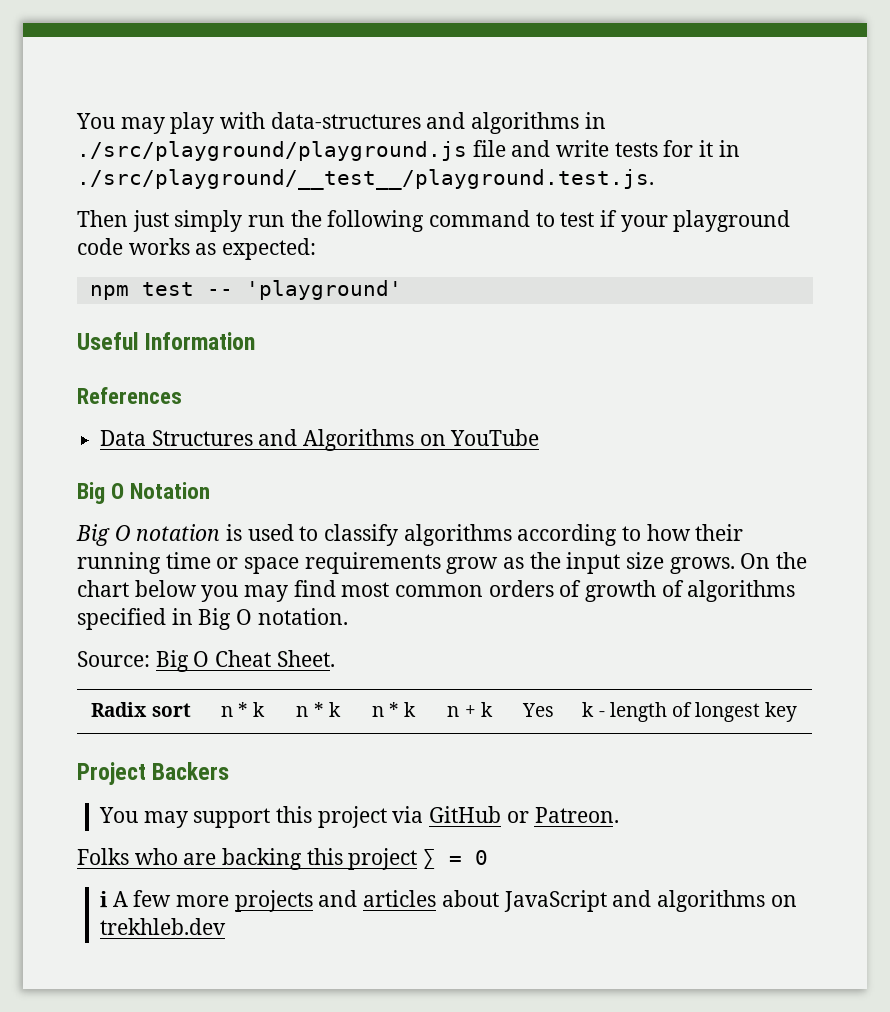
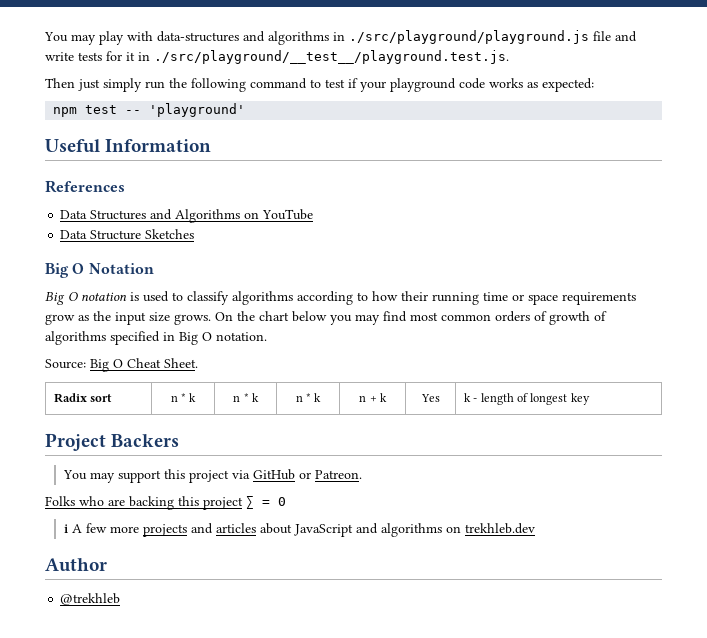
+ Data Structure Sketches
+ Author
+ @trekhleb

